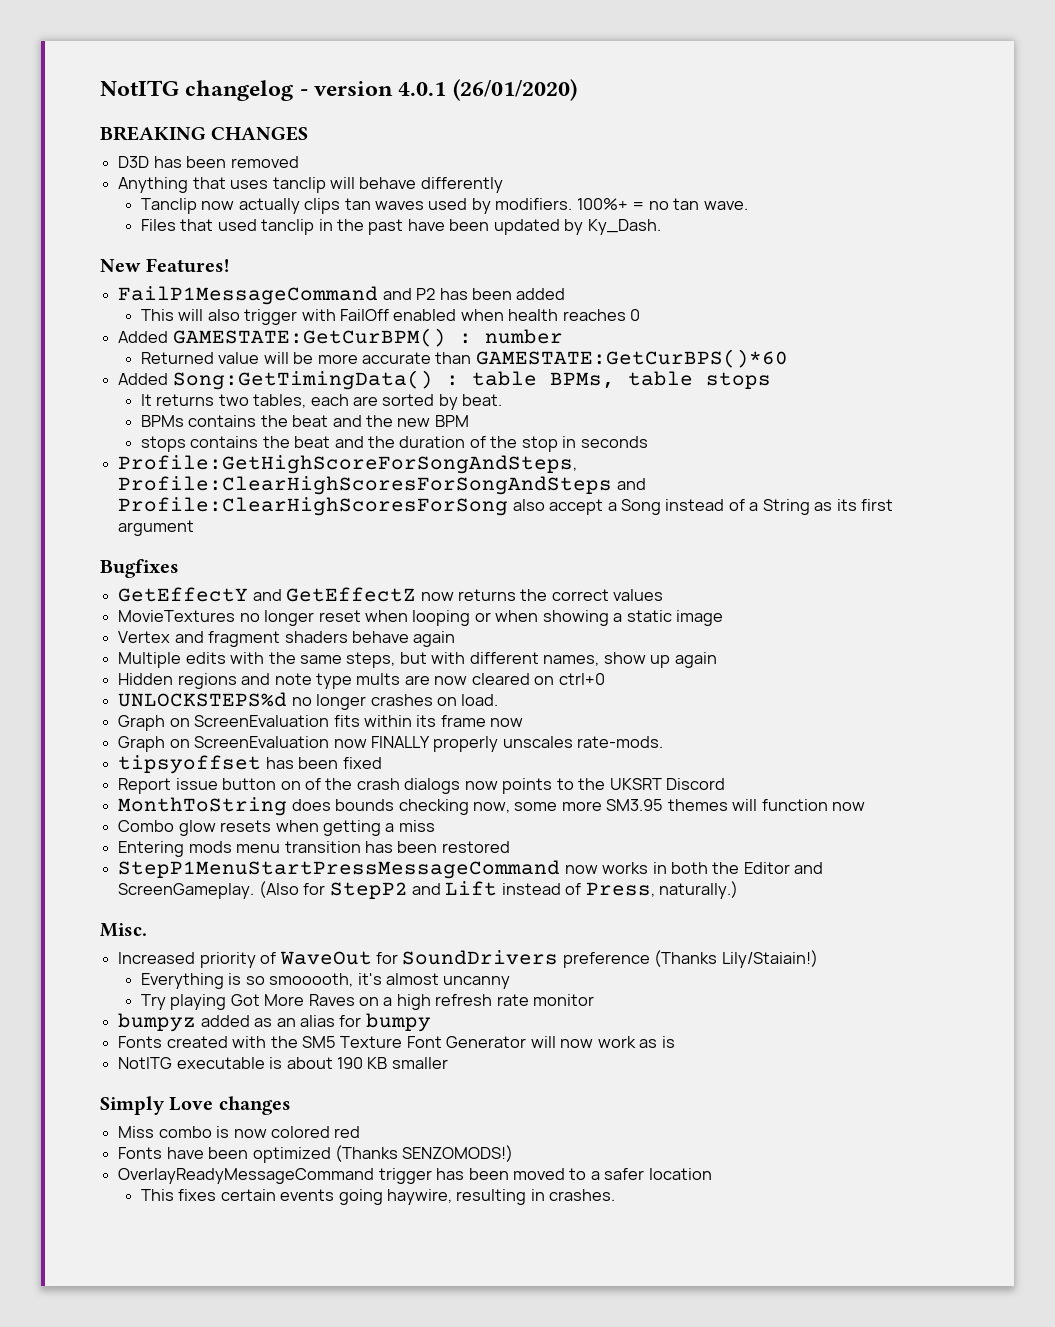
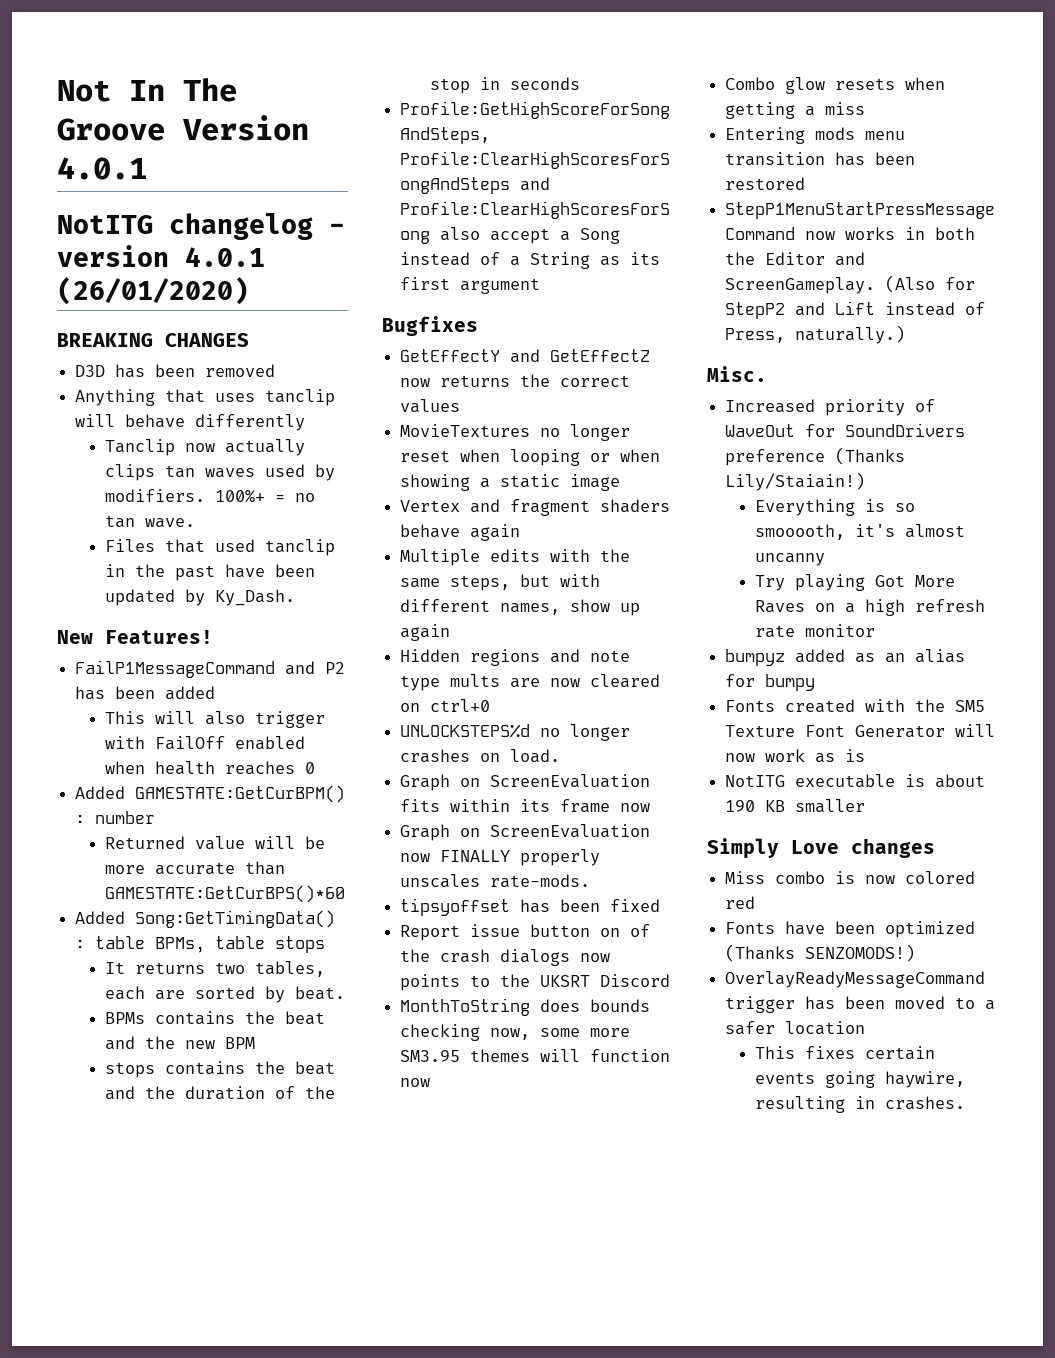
+ Not In The Groove Version 4.0.1

